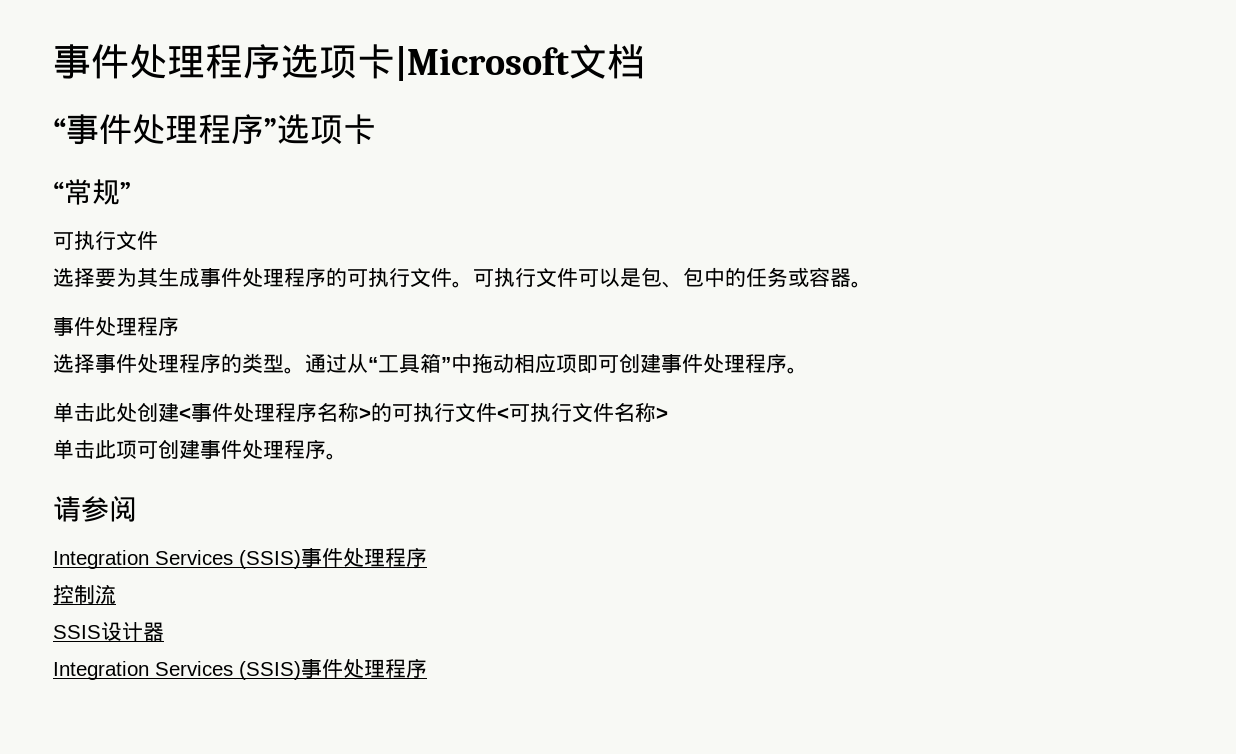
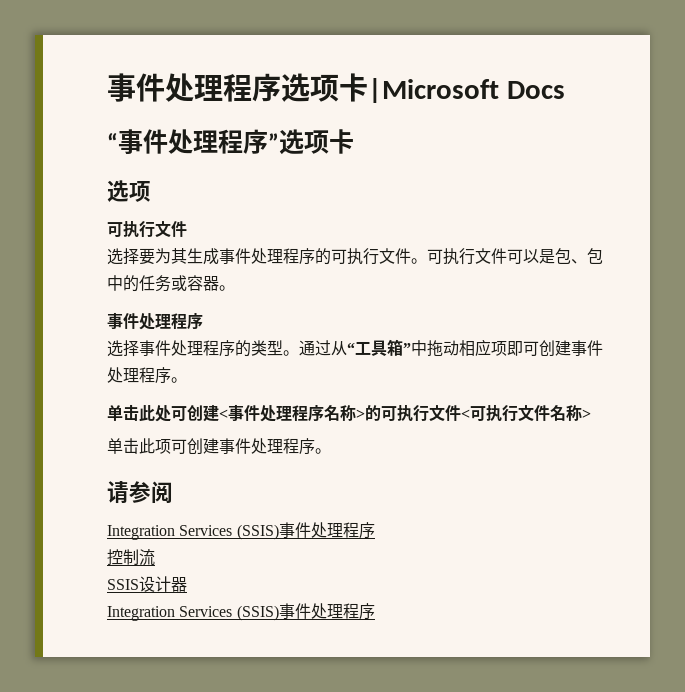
- 事件处理程序选项卡|Microsoft文档
+ 事件处理程序选项卡|Microsoft Docs
  “事件处理程序”选项卡
- “常规”
+ 选项
- 单击此处创建<事件处理程序名称>的可执行文件<可执行文件名称>
+ 单击此处可创建<事件处理程序名称>的可执行文件<可执行文件名称>

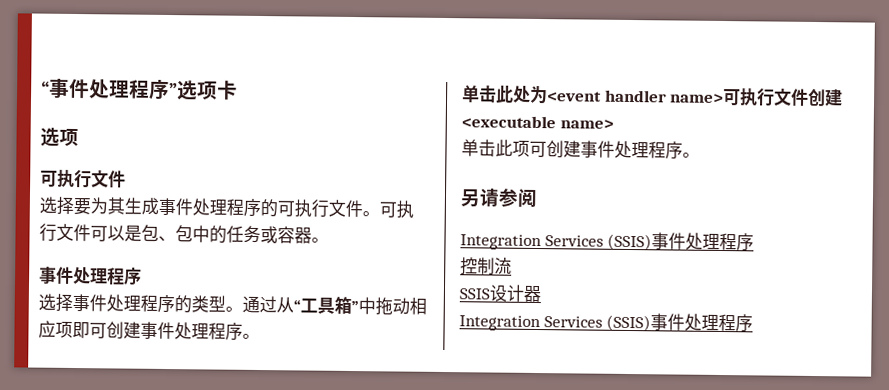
- 事件处理程序选项卡|Microsoft Docs
- 单击此处可创建<事件处理程序名称>的可执行文件<可执行文件名称>
+ 单击此处为<event handler name>可执行文件创建<executable name>
- 请参阅
+ 另请参阅

